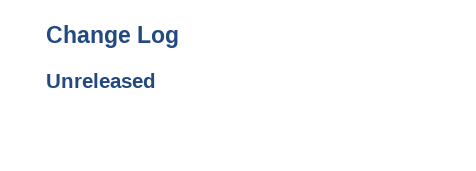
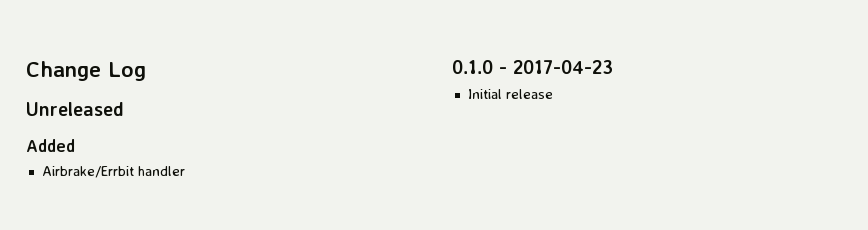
+ Added
+ Airbrake/Errbit handler
+ 0.1.0 - 2017-04-23
+ Initial release

